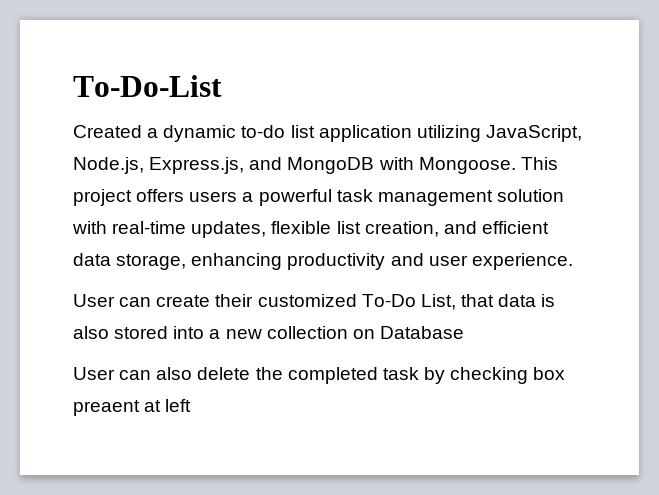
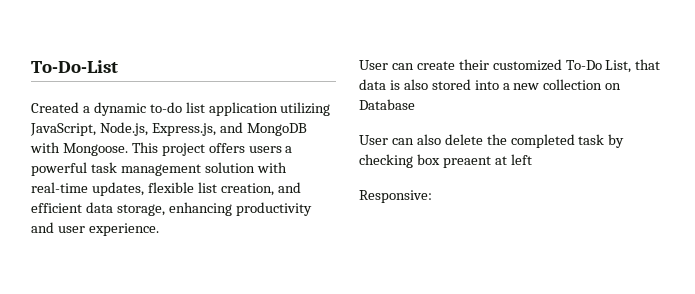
+ Responsive:

